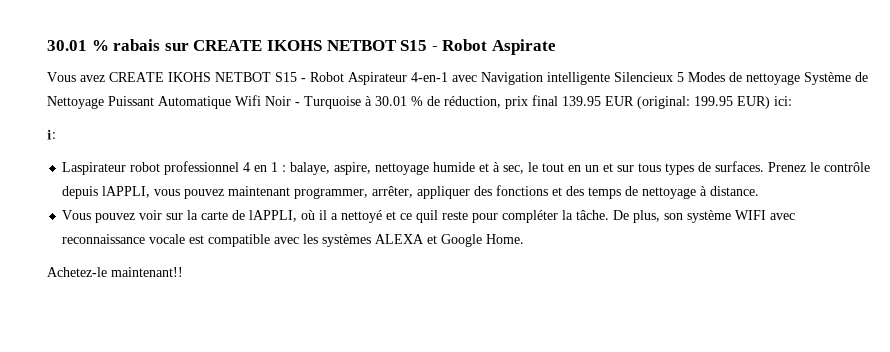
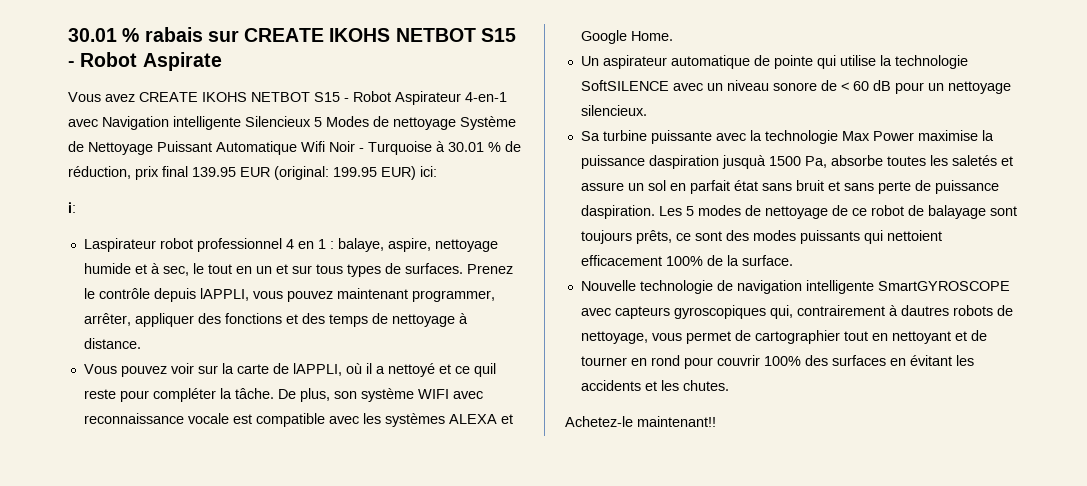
+ Un aspirateur automatique de pointe qui utilise la technologie SoftSILENCE avec un niveau sonore de < 60 dB pour un nettoyage silencieux.
+ Sa turbine puissante avec la technologie Max Power maximise la puissance daspiration jusquà 1500 Pa, absorbe toutes les saletés et assure un sol en parfait état sans bruit et sans perte de puissance daspiration. Les 5 modes de nettoyage de ce robot de balayage sont toujours prêts, ce sont des modes puissants qui nettoient efficacement 100% de la surface.
+ Nouvelle technologie de navigation intelligente SmartGYROSCOPE avec capteurs gyroscopiques qui, contrairement à dautres robots de nettoyage, vous permet de cartographier tout en nettoyant et de tourner en rond pour couvrir 100% des surfaces en évitant les accidents et les chutes.

